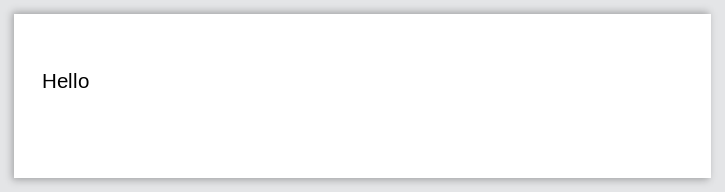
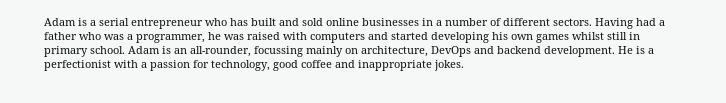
- Hello
+ Adam is a serial entrepreneur who has built and sold online businesses in a number of different sectors. Having had a father who was a programmer, he was raised with computers and started developing his own games whilst still in primary school. Adam is an all-rounder, focussing mainly on architecture, DevOps and backend development. He is a perfectionist with a passion for technology, good coffee and inappropriate jokes.

